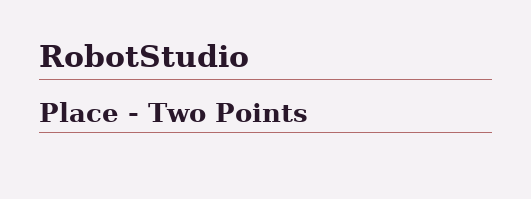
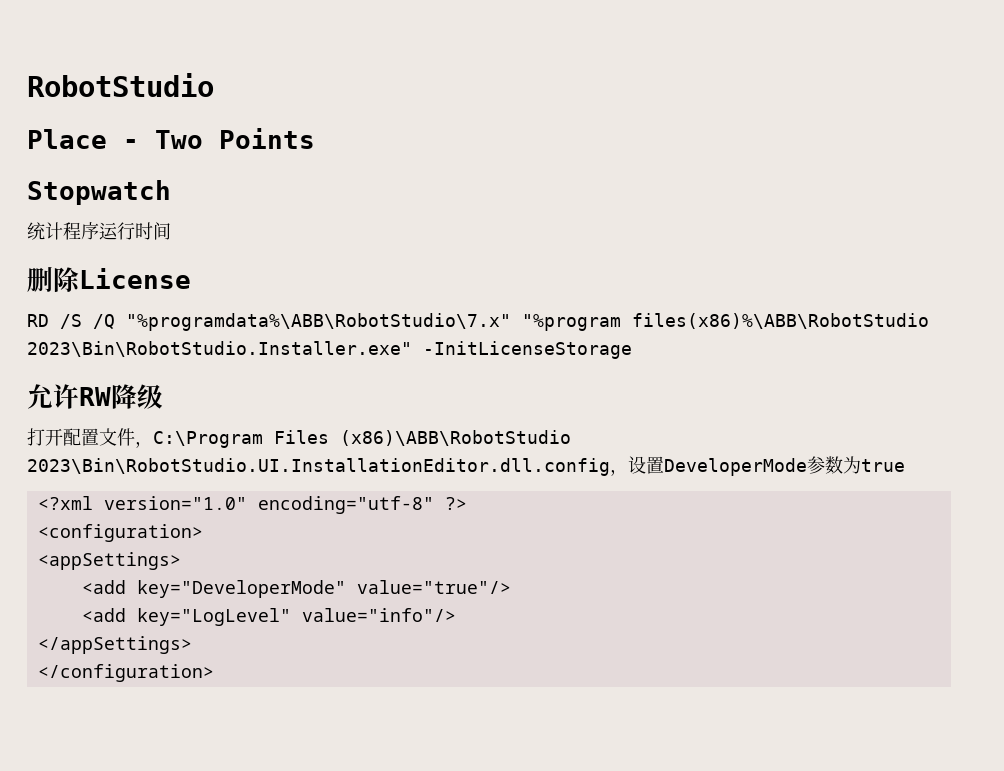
+ Stopwatch
+ 统计程序运行时间
+ 删除License
+ RD /S /Q "%programdata%\ABB\RobotStudio\7.x" "%program files(x86)%\ABB\RobotStudio 2023\Bin\RobotStudio.Installer.exe" -InitLicenseStorage
+ 允许RW降级
+ 打开配置文件，C:\Program Files (x86)\ABB\RobotStudio 2023\Bin\RobotStudio.UI.InstallationEditor.dll.config，设置DeveloperMode参数为true
+ <?xml version="1.0" encoding="utf-8" ?>
+ <configuration>
+ <appSettings>
+ <add key="DeveloperMode" value="true"/>
+ <add key="LogLevel" value="info"/>
+ </appSettings>
+ </configuration>

